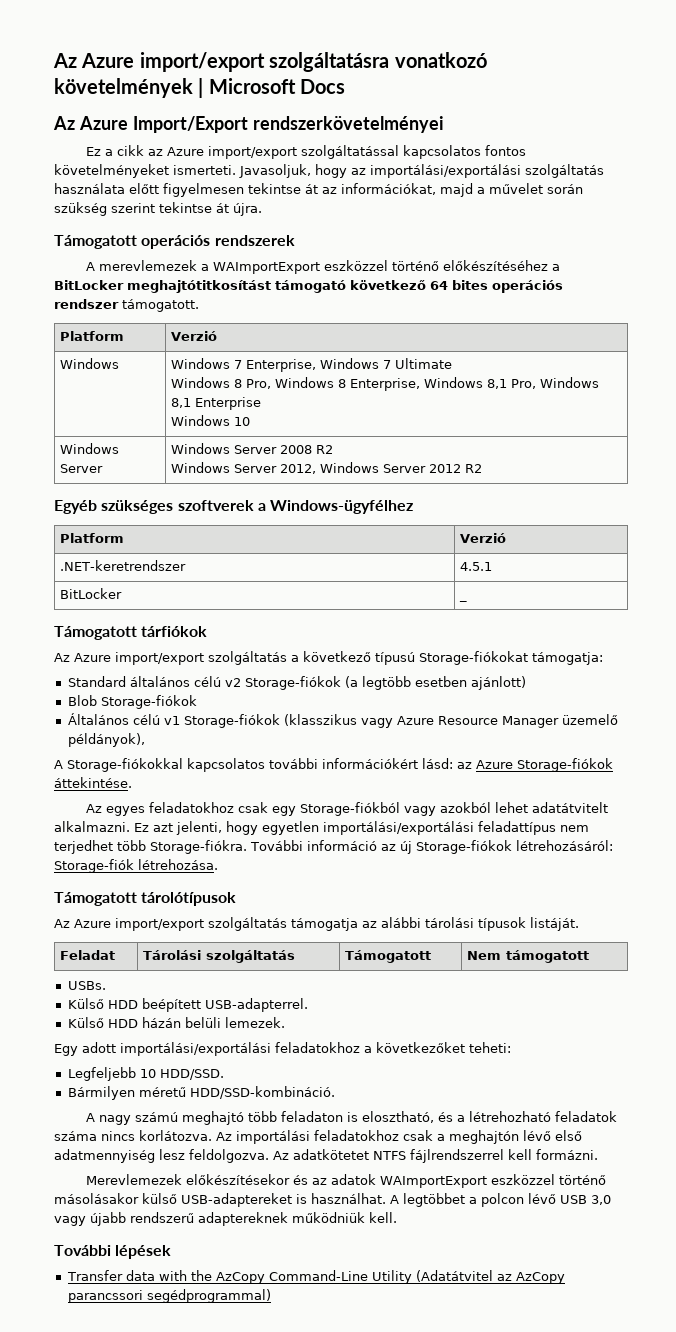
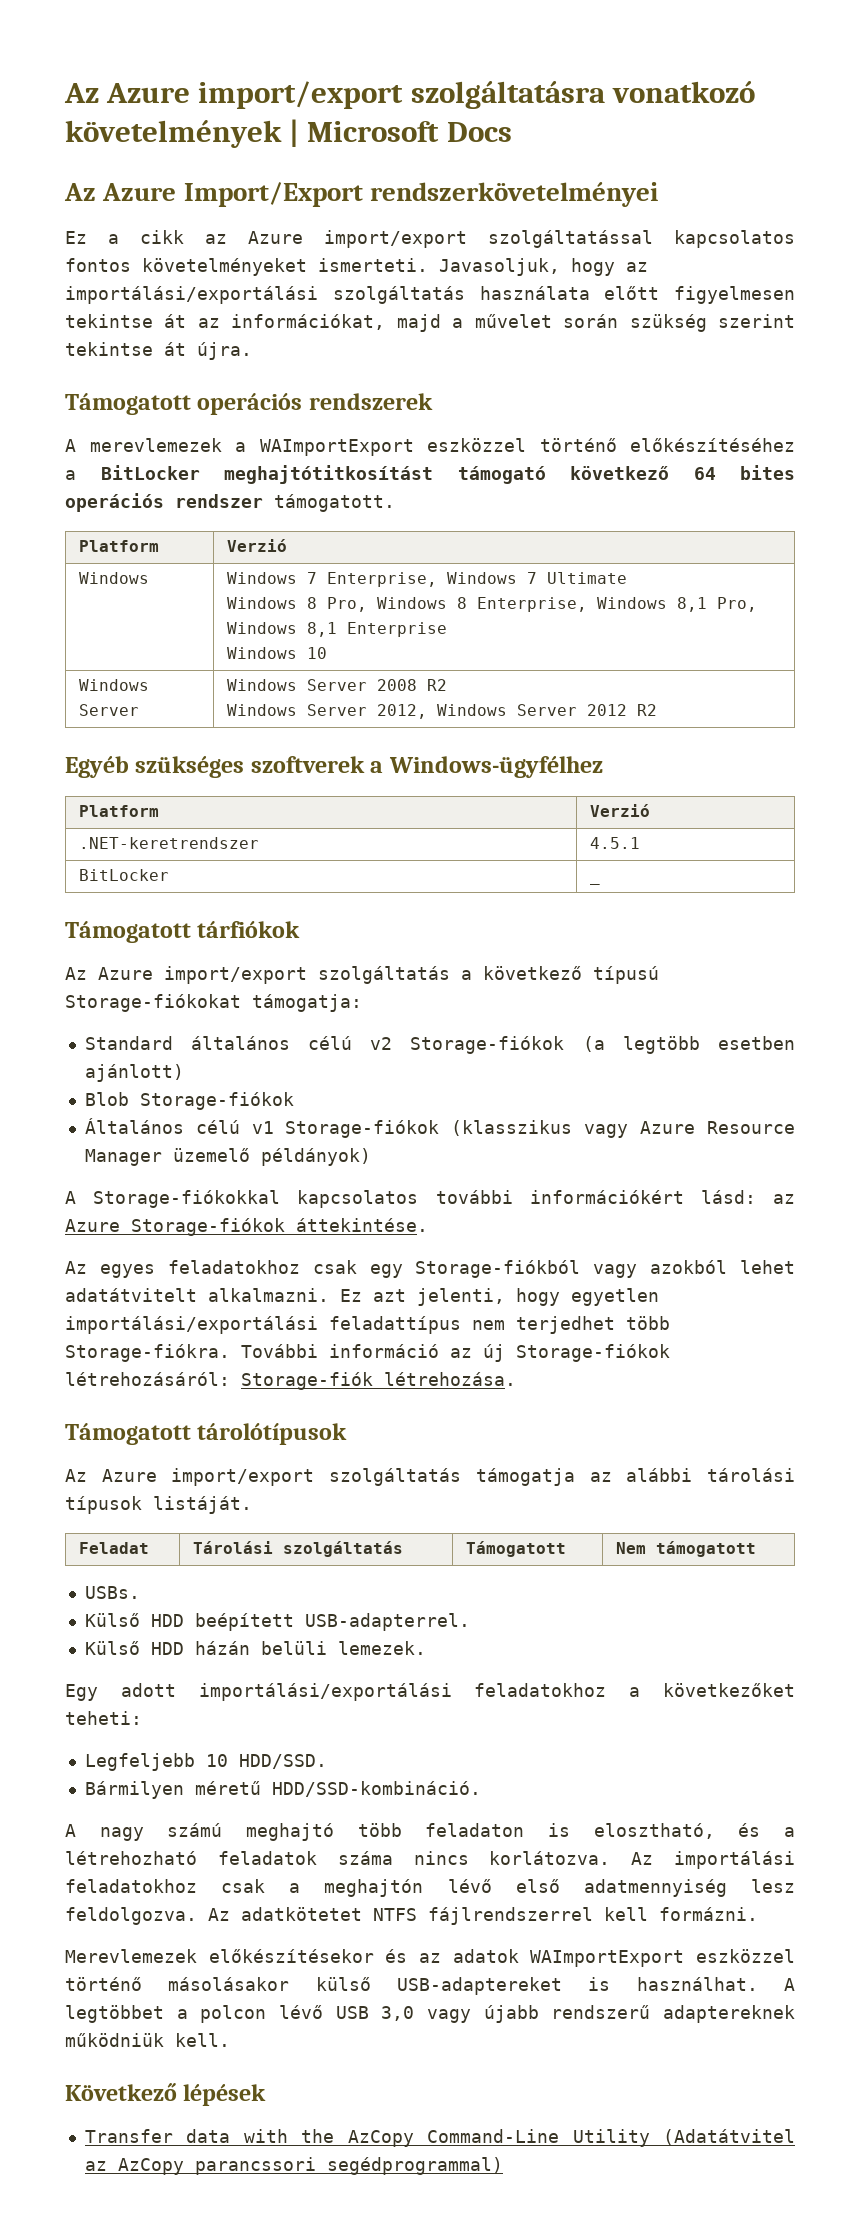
- Általános célú v1 Storage-fiókok (klasszikus vagy Azure Resource Manager üzemelő példányok),
+ Általános célú v1 Storage-fiókok (klasszikus vagy Azure Resource Manager üzemelő példányok)
- További lépések
+ Következő lépések

